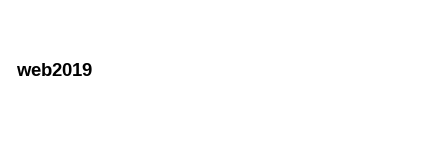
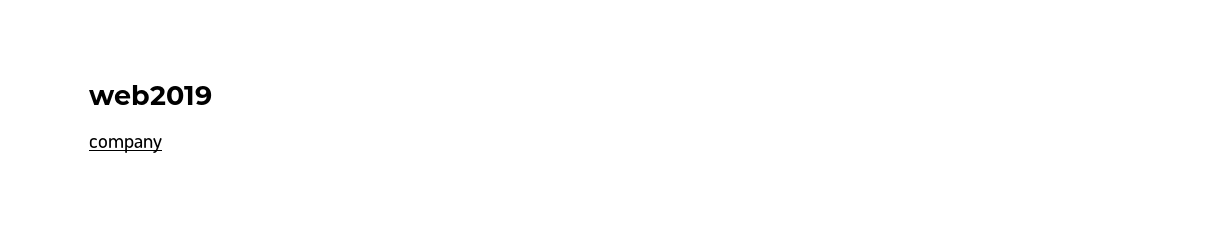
+ company

